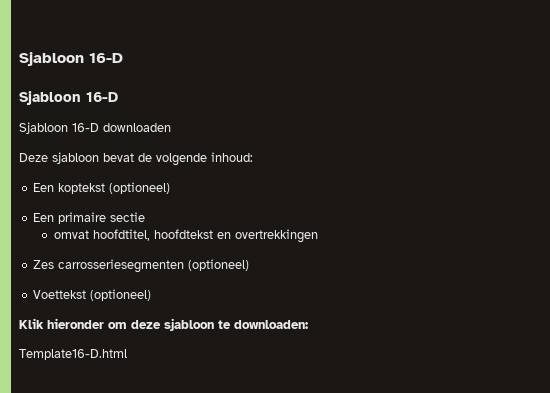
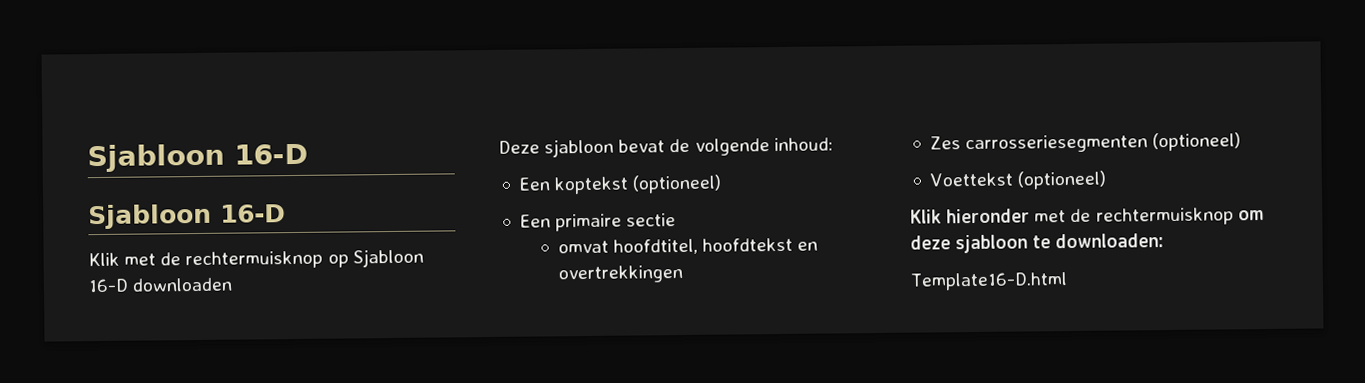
- Sjabloon 16-D downloaden
+ Klik met de rechtermuisknop op Sjabloon 16-D downloaden
- Klik hieronder om deze sjabloon te downloaden:
+ Klik hieronder met de rechtermuisknop om deze sjabloon te downloaden:

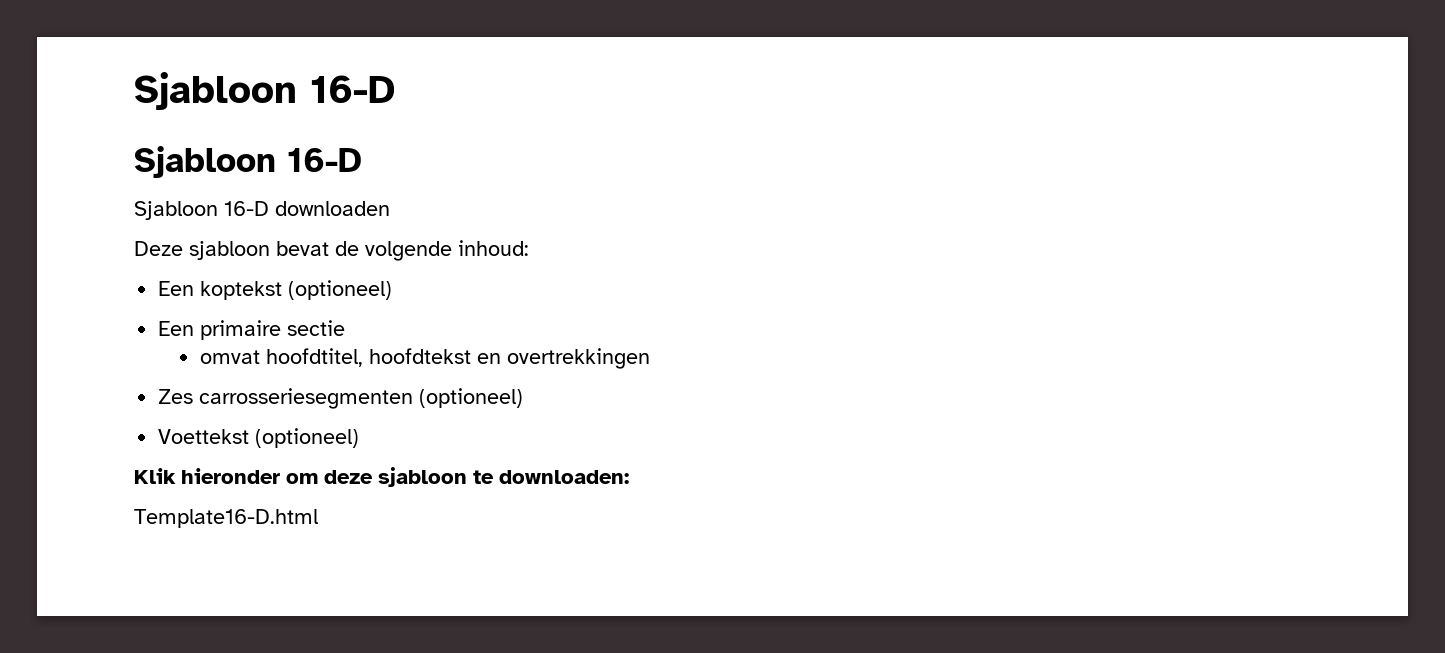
- Klik met de rechtermuisknop op Sjabloon 16-D downloaden
+ Sjabloon 16-D downloaden
- Klik hieronder met de rechtermuisknop om deze sjabloon te downloaden:
+ Klik hieronder om deze sjabloon te downloaden:

